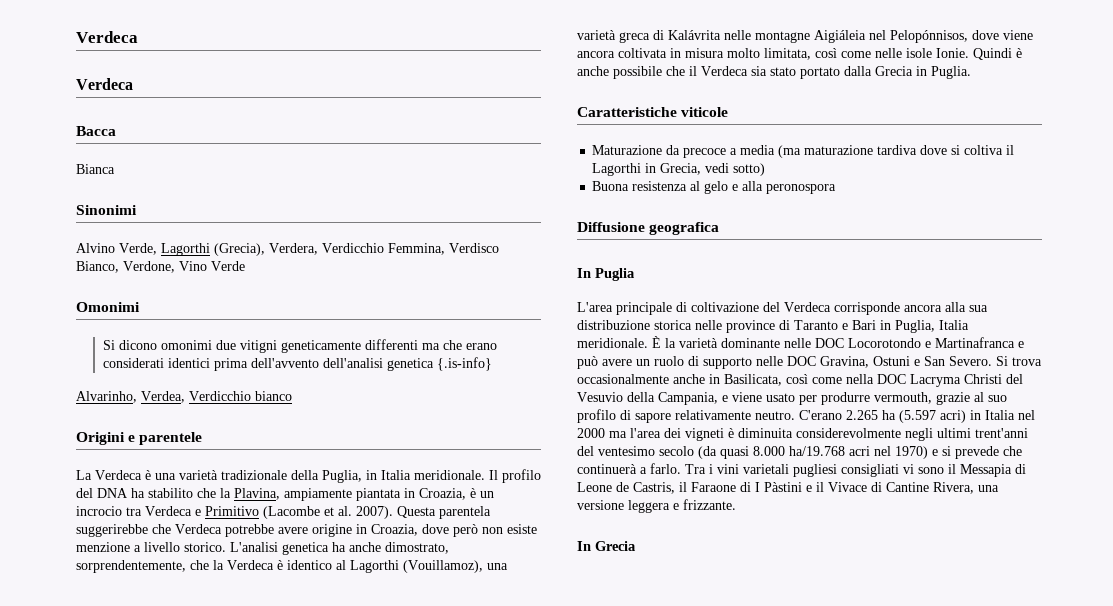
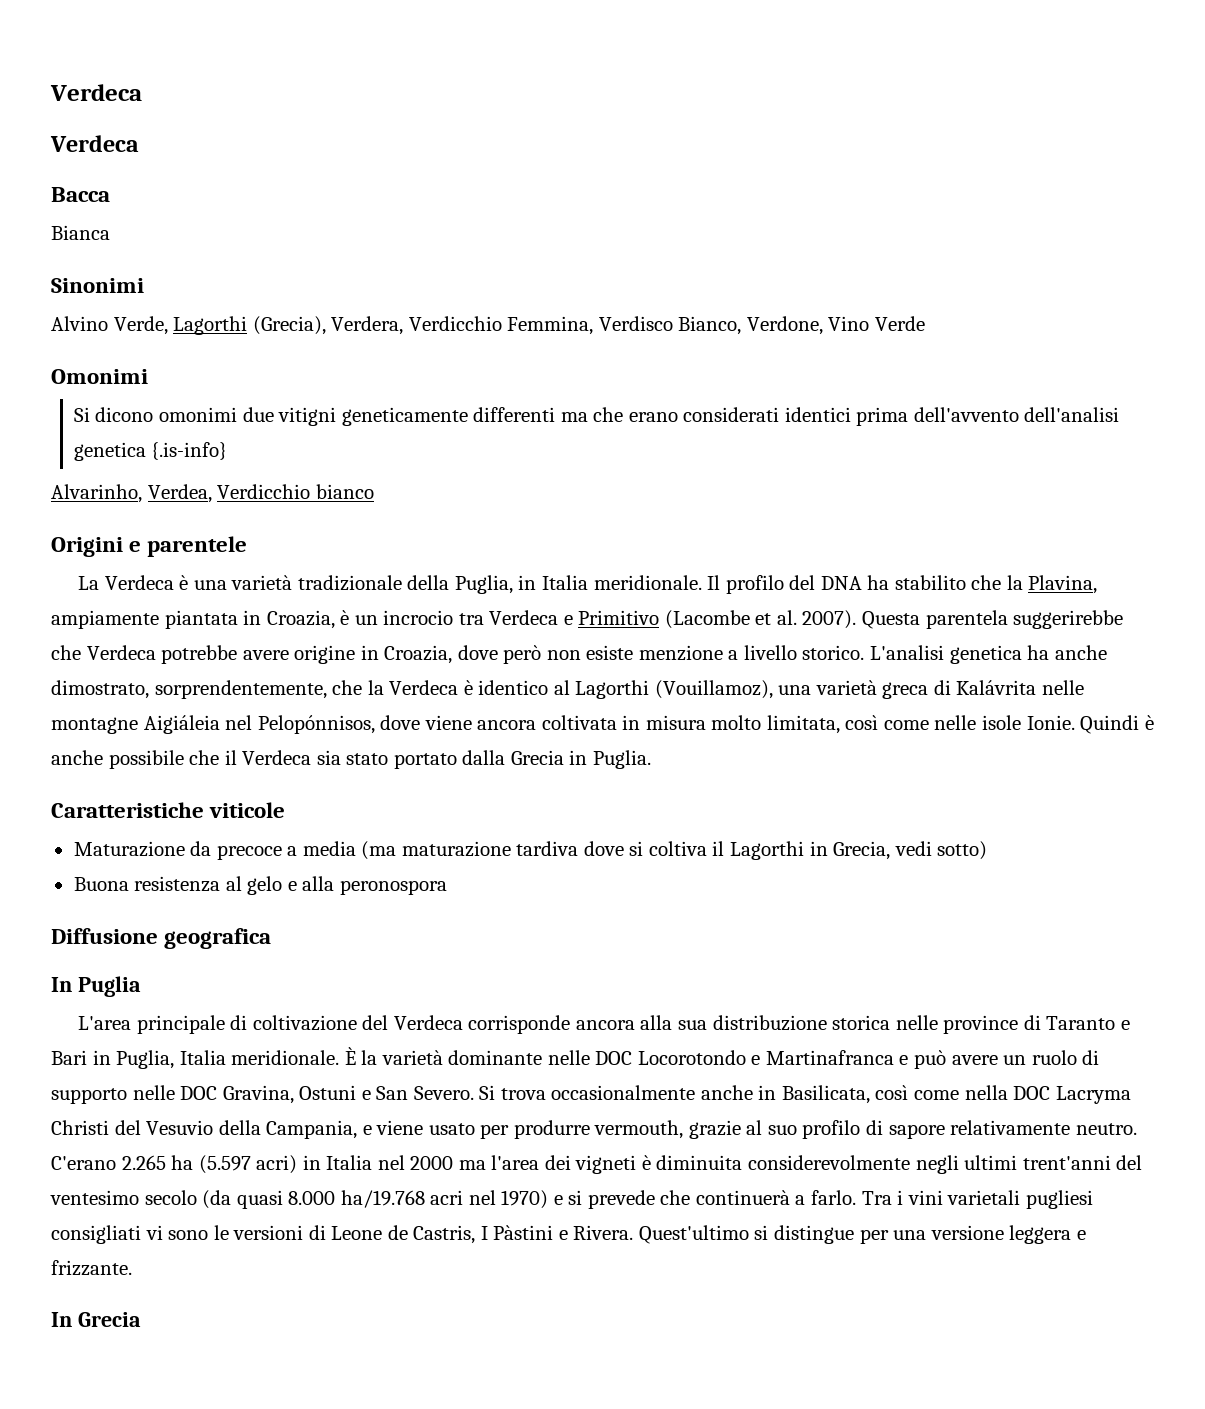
- Tra i vini varietali pugliesi consigliati vi sono il Messapia di Leone de Castris, il Faraone di I Pàstini e il Vivace di Cantine Rivera, una versione leggera e frizzante.
+ Tra i vini varietali pugliesi consigliati vi sono le versioni di Leone de Castris, I Pàstini e Rivera. Quest'ultimo si distingue per una versione leggera e frizzante.

